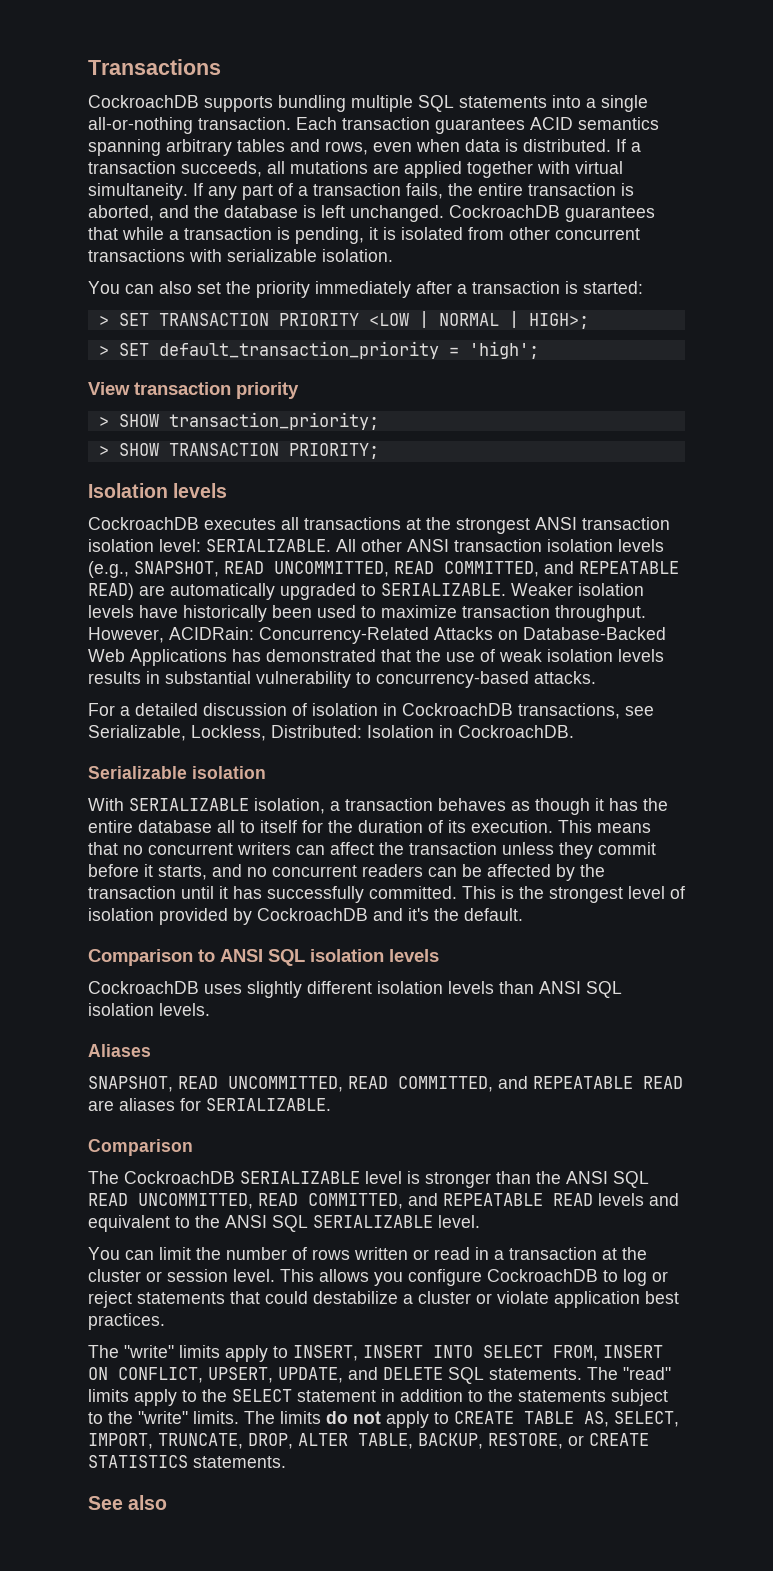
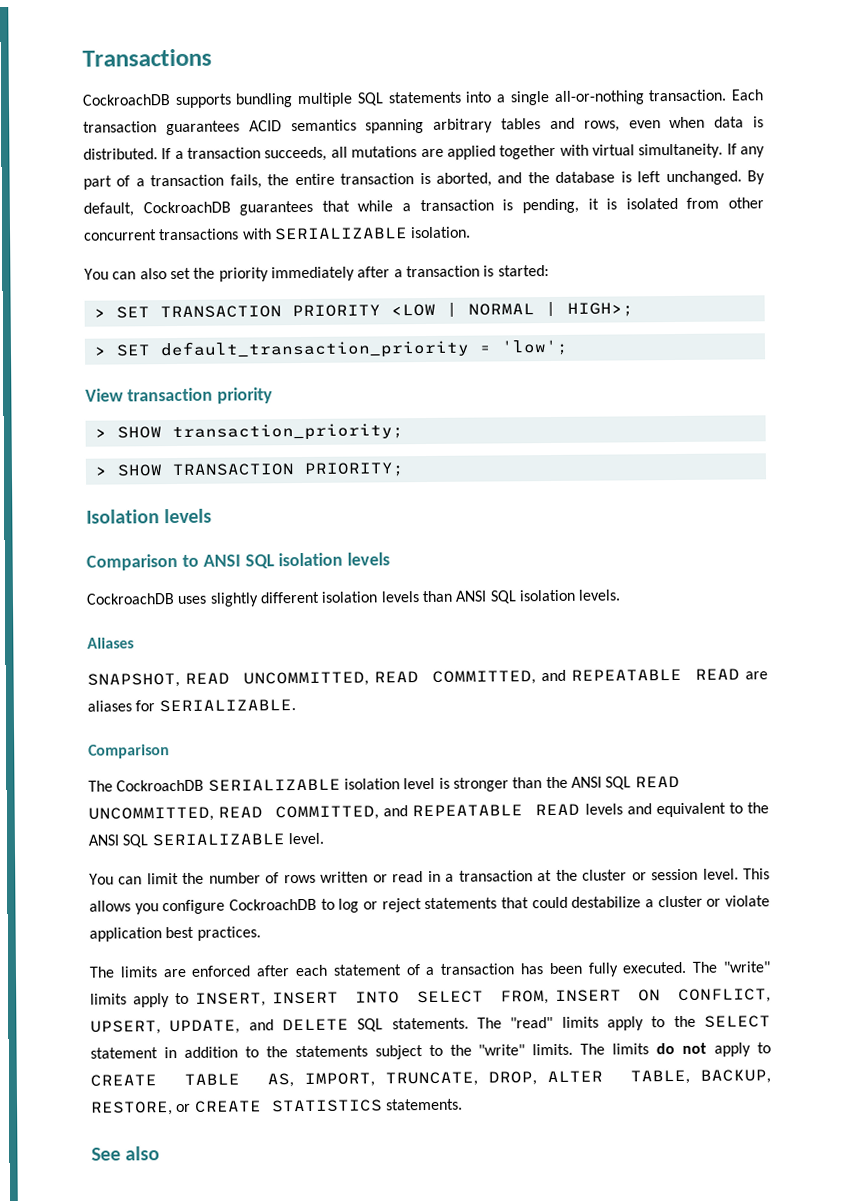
- CockroachDB guarantees that while a transaction is pending, it is isolated from other concurrent transactions with serializable isolation.
+ By default, CockroachDB guarantees that while a transaction is pending, it is isolated from other concurrent transactions with SERIALIZABLE isolation.
- > SET default_transaction_priority = 'high';
+ > SET default_transaction_priority = 'low';
- CockroachDB executes all transactions at the strongest ANSI transaction isolation level: SERIALIZABLE. All other ANSI transaction isolation levels (e.g., SNAPSHOT, READ UNCOMMITTED, READ COMMITTED, and REPEATABLE READ) are automatically upgraded to SERIALIZABLE. Weaker isolation levels have historically been used to maximize transaction throughput. However, ACIDRain: Concurrency-Related Attacks on Database-Backed Web Applications has demonstrated that the use of weak isolation levels results in substantial vulnerability to concurrency-based attacks.
- For a detailed discussion of isolation in CockroachDB transactions, see Serializable, Lockless, Distributed: Isolation in CockroachDB.
- Serializable isolation
- With SERIALIZABLE isolation, a transaction behaves as though it has the entire database all to itself for the duration of its execution. This means that no concurrent writers can affect the transaction unless they commit before it starts, and no concurrent readers can be affected by the transaction until it has successfully committed. This is the strongest level of isolation provided by CockroachDB and it's the default.
- The CockroachDB SERIALIZABLE level is stronger than the ANSI SQL READ UNCOMMITTED, READ COMMITTED, and REPEATABLE READ levels and equivalent to the ANSI SQL SERIALIZABLE level.
+ The CockroachDB SERIALIZABLE isolation level is stronger than the ANSI SQL READ UNCOMMITTED, READ COMMITTED, and REPEATABLE READ levels and equivalent to the ANSI SQL SERIALIZABLE level.
- The "write" limits apply to INSERT, INSERT INTO SELECT FROM, INSERT ON CONFLICT, UPSERT, UPDATE, and DELETE SQL statements.
+ The limits are enforced after each statement of a transaction has been fully executed. The "write" limits apply to INSERT, INSERT INTO SELECT FROM, INSERT ON CONFLICT, UPSERT, UPDATE, and DELETE SQL statements.
- The limits do not apply to CREATE TABLE AS, SELECT, IMPORT, TRUNCATE, DROP, ALTER TABLE, BACKUP, RESTORE, or CREATE STATISTICS statements.
+ The limits do not apply to CREATE TABLE AS, IMPORT, TRUNCATE, DROP, ALTER TABLE, BACKUP, RESTORE, or CREATE STATISTICS statements.

